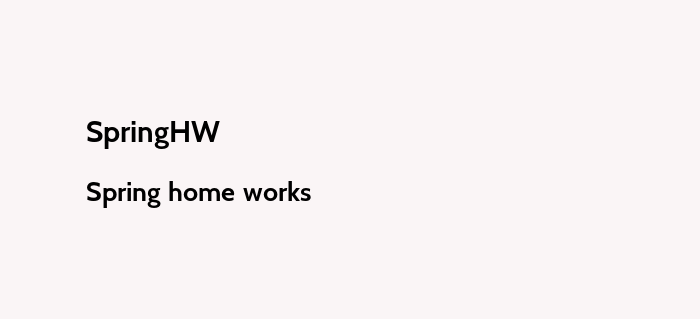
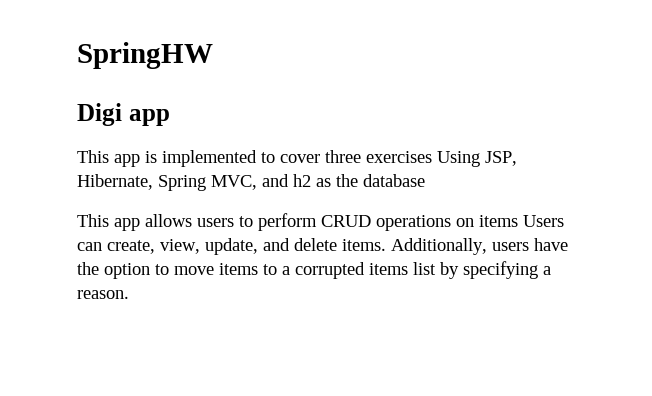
- Spring home works
+ Digi app
+ This app is implemented to cover three exercises Using JSP, Hibernate, Spring MVC, and h2 as the database
+ This app allows users to perform CRUD operations on items Users can create, view, update, and delete items. Additionally, users have the option to move items to a corrupted items list by specifying a reason.

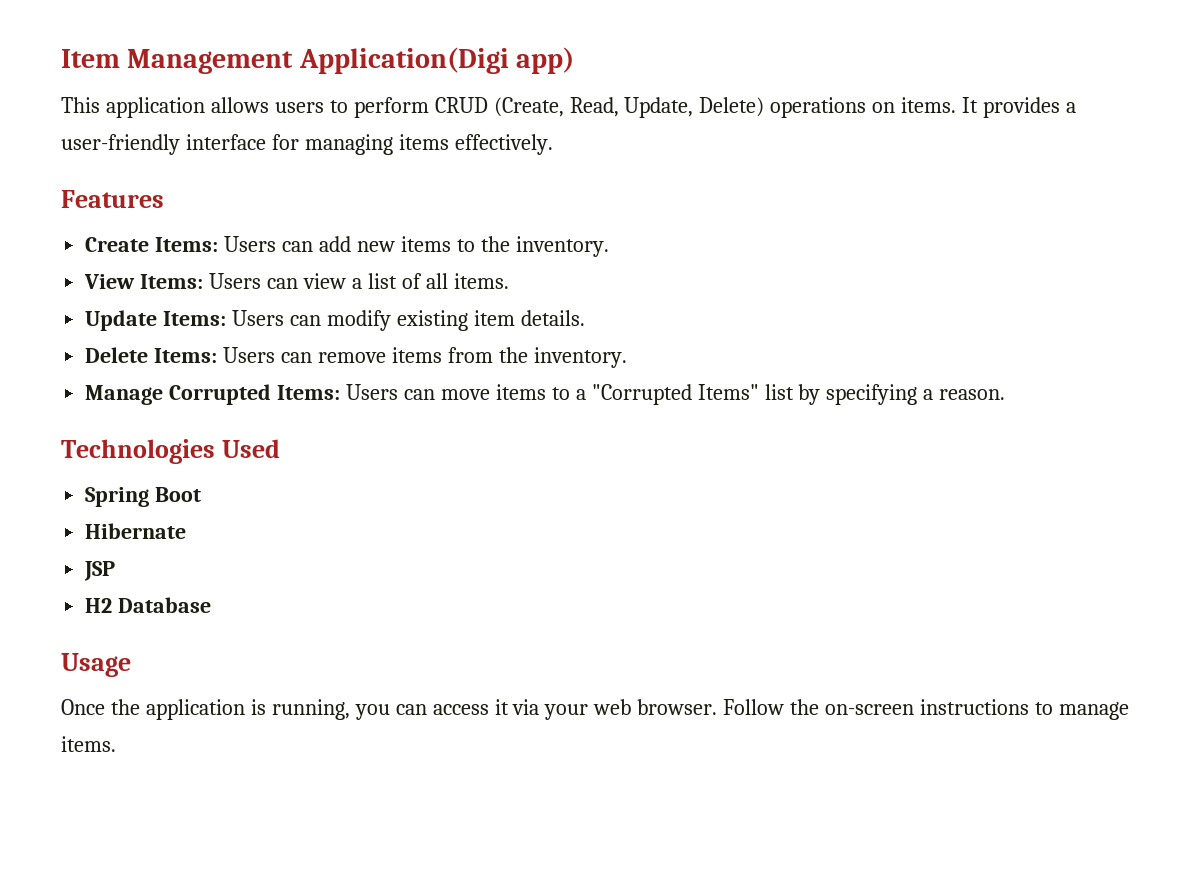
- SpringHW
- Digi app
- This app is implemented to cover three exercises Using JSP, Hibernate, Spring MVC, and h2 as the database
- This app allows users to perform CRUD operations on items Users can create, view, update, and delete items. Additionally, users have the option to move items to a corrupted items list by specifying a reason.
+ Item Management Application(Digi app)
+ This application allows users to perform CRUD (Create, Read, Update, Delete) operations on items. It provides a user-friendly interface for managing items effectively.
+ Features
+ Create Items: Users can add new items to the inventory.
+ View Items: Users can view a list of all items.
+ Update Items: Users can modify existing item details.
+ Delete Items: Users can remove items from the inventory.
+ Manage Corrupted Items: Users can move items to a "Corrupted Items" list by specifying a reason.
+ Technologies Used
+ Spring Boot
+ Hibernate
+ JSP
+ H2 Database
+ Usage
+ Once the application is running, you can access it via your web browser. Follow the on-screen instructions to manage items.

